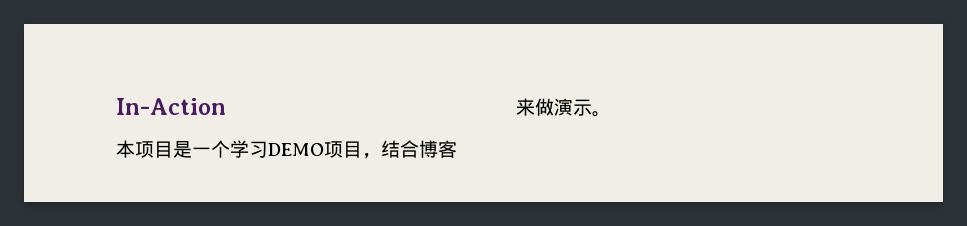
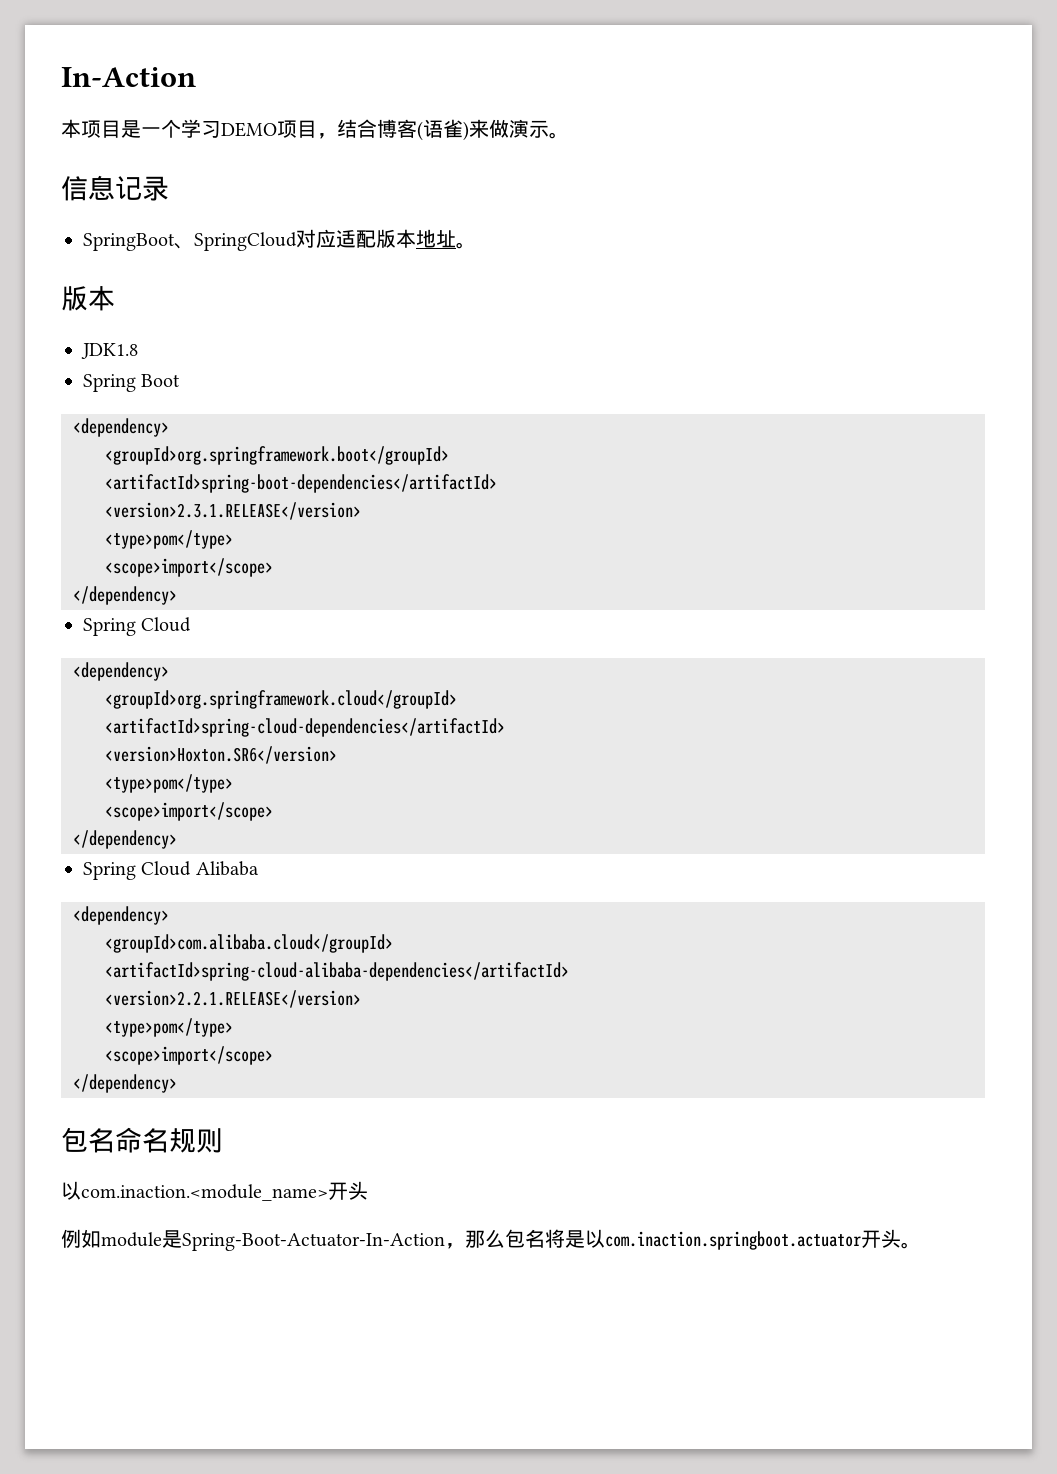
- 本项目是一个学习DEMO项目，结合博客来做演示。
+ 本项目是一个学习DEMO项目，结合博客(语雀)来做演示。
+ 信息记录
+ SpringBoot、SpringCloud对应适配版本地址。
+ 版本
+ JDK1.8
+ Spring Boot
+ <dependency>
+ <groupId>org.springframework.boot</groupId>
+ <artifactId>spring-boot-dependencies</artifactId>
+ <version>2.3.1.RELEASE</version>
+ <type>pom</type>
+ <scope>import</scope>
+ </dependency>
+ Spring Cloud
+ <dependency>
+ <groupId>org.springframework.cloud</groupId>
+ <artifactId>spring-cloud-dependencies</artifactId>
+ <version>Hoxton.SR6</version>
+ <type>pom</type>
+ <scope>import</scope>
+ </dependency>
+ Spring Cloud Alibaba
+ <dependency>
+ <groupId>com.alibaba.cloud</groupId>
+ <artifactId>spring-cloud-alibaba-dependencies</artifactId>
+ <version>2.2.1.RELEASE</version>
+ <type>pom</type>
+ <scope>import</scope>
+ </dependency>
+ 包名命名规则
+ 以com.inaction.<module_name>开头
+ 例如module是Spring-Boot-Actuator-In-Action，那么包名将是以com.inaction.springboot.actuator开头。

